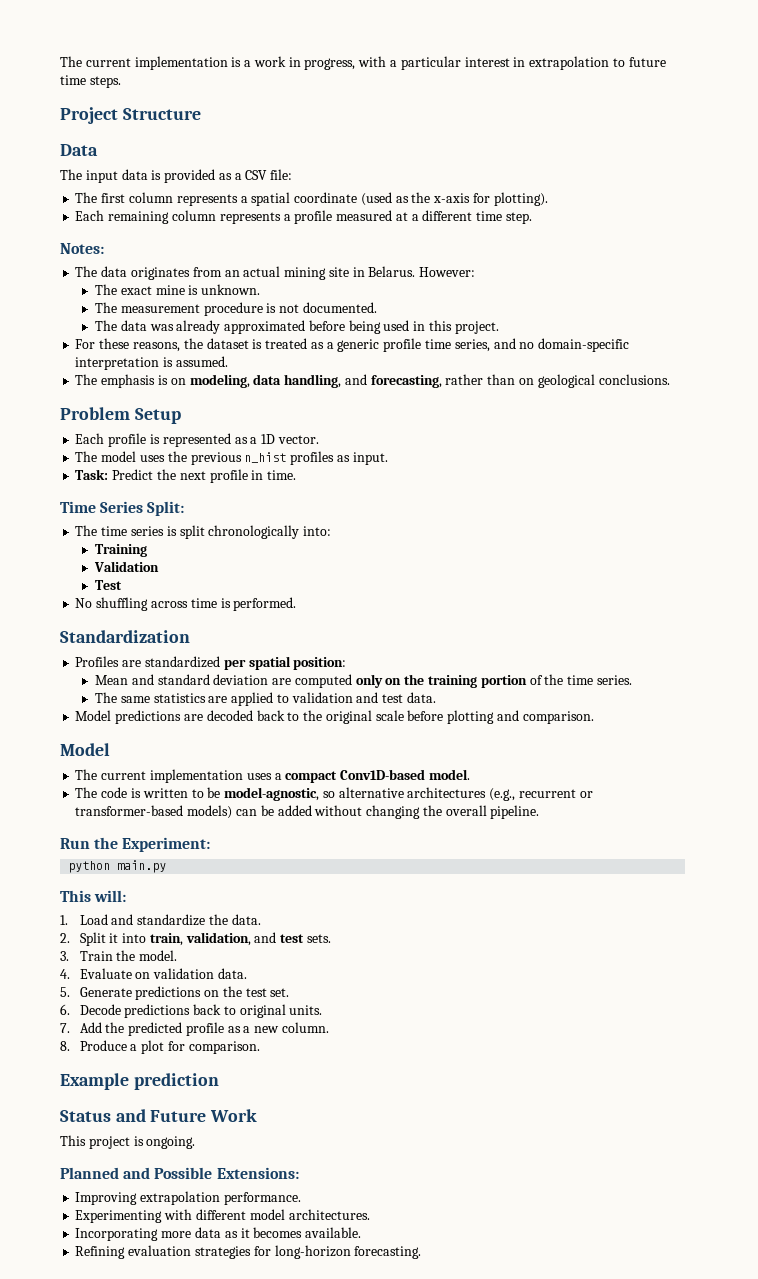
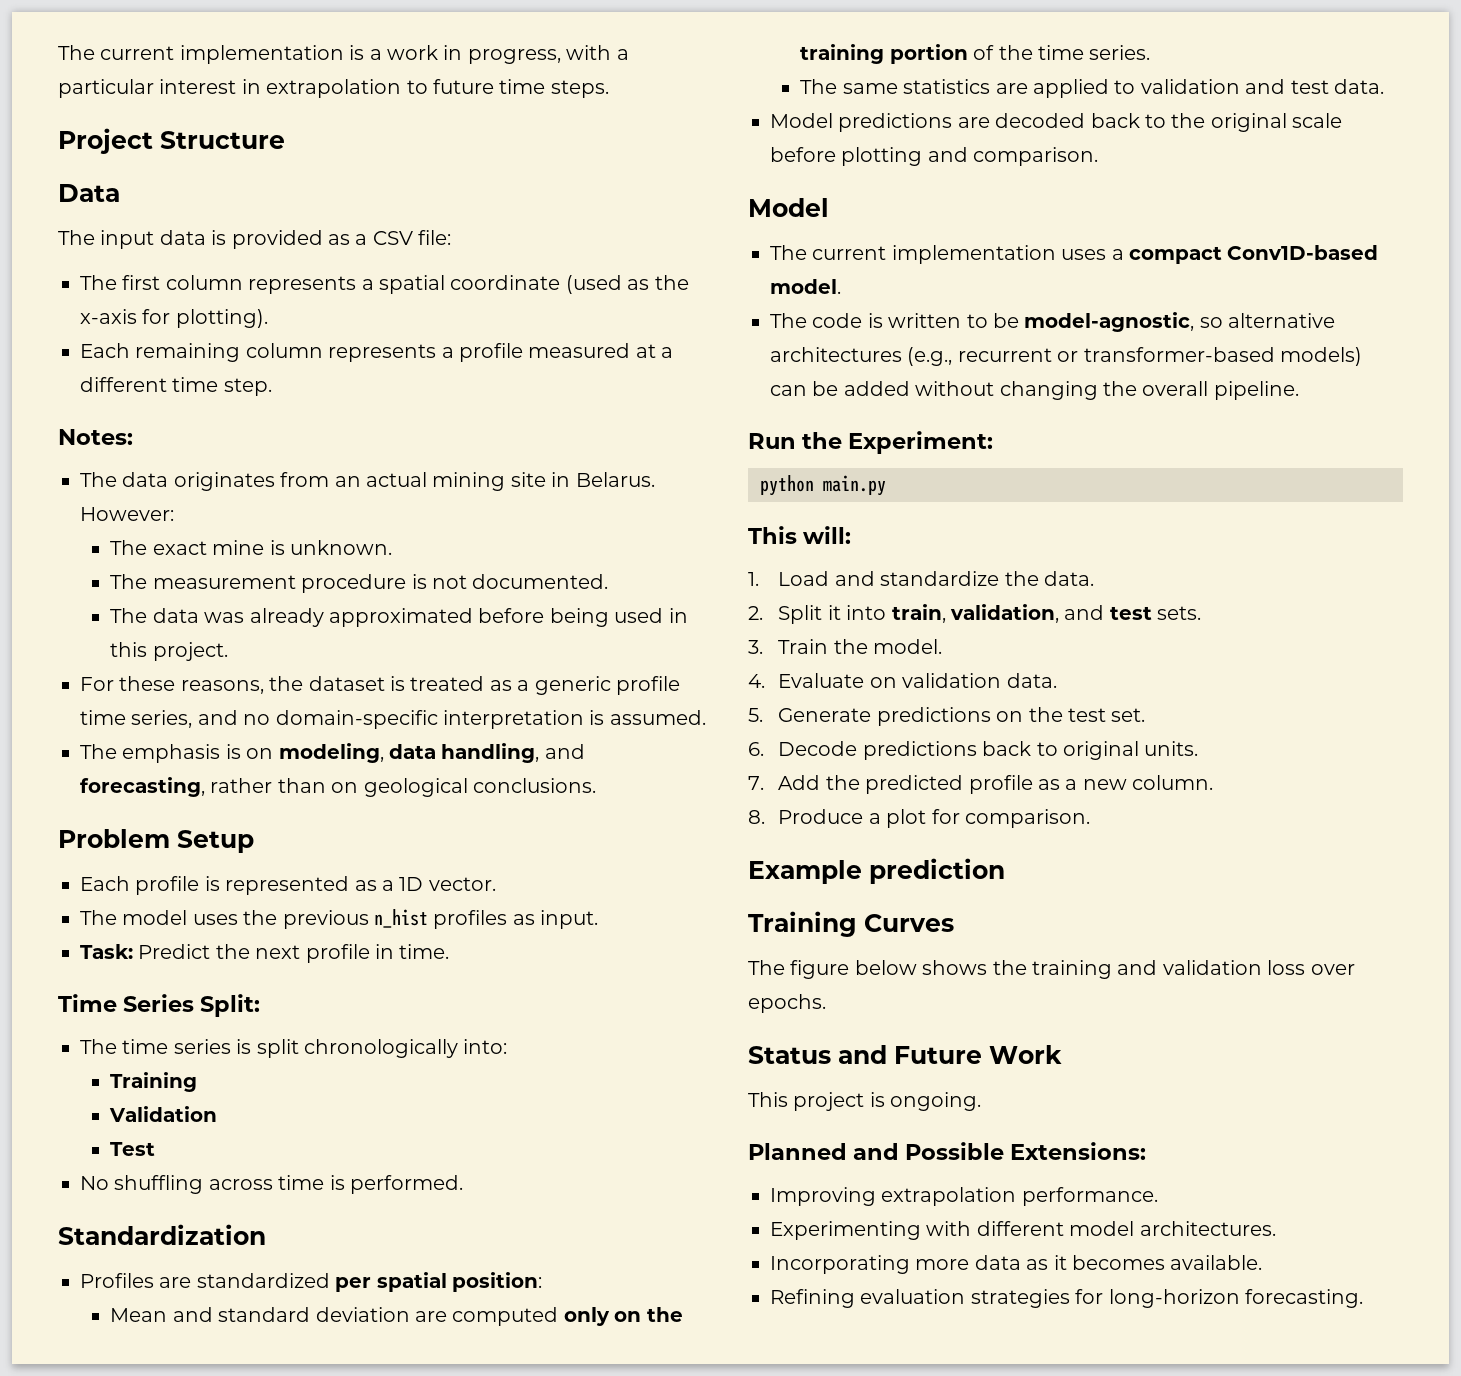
+ Training Curves
+ The figure below shows the training and validation loss over epochs.

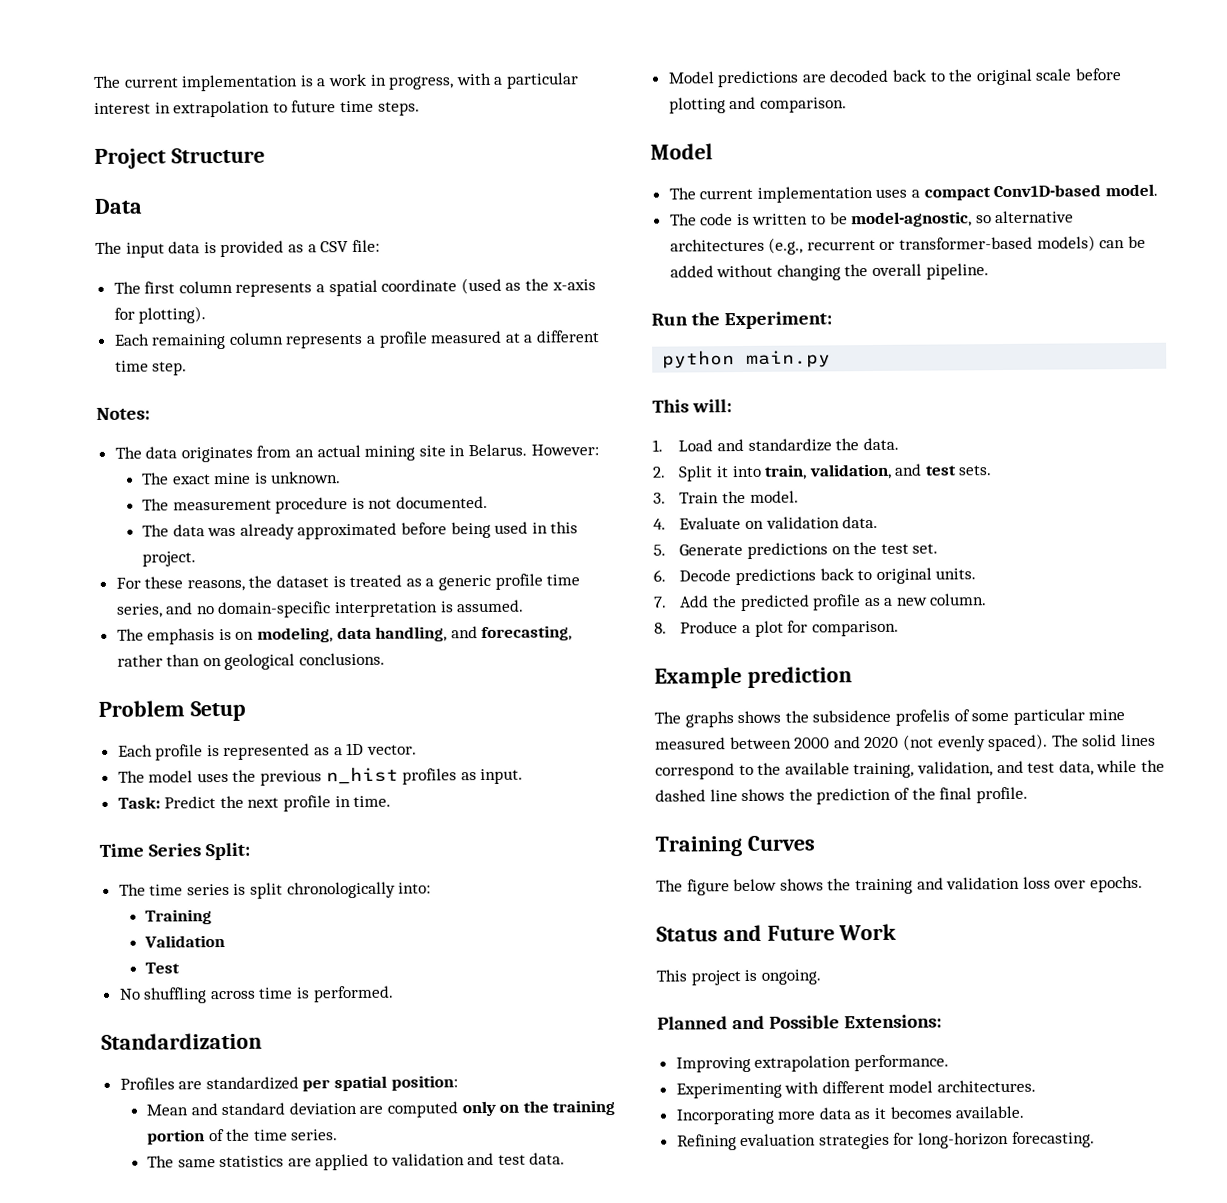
+ The graphs shows the subsidence profelis of some particular mine measured between 2000 and 2020 (not evenly spaced). The solid lines correspond to the available training, validation, and test data, while the dashed line shows the prediction of the final profile.

